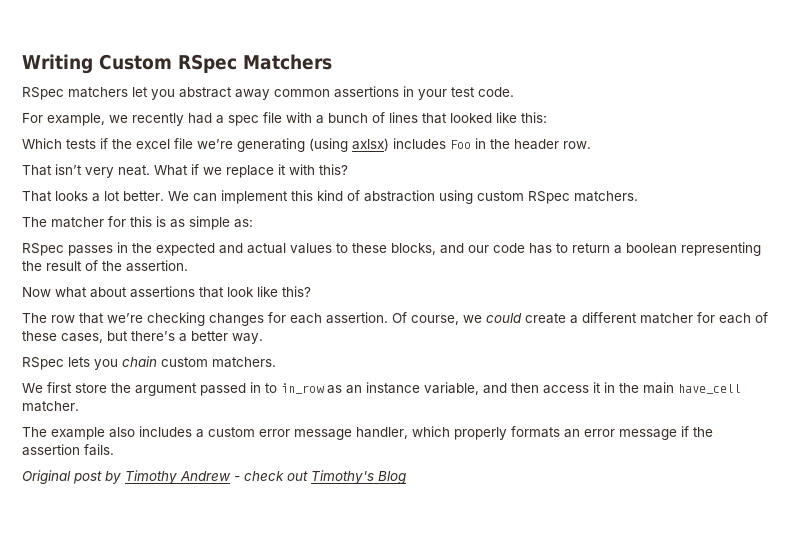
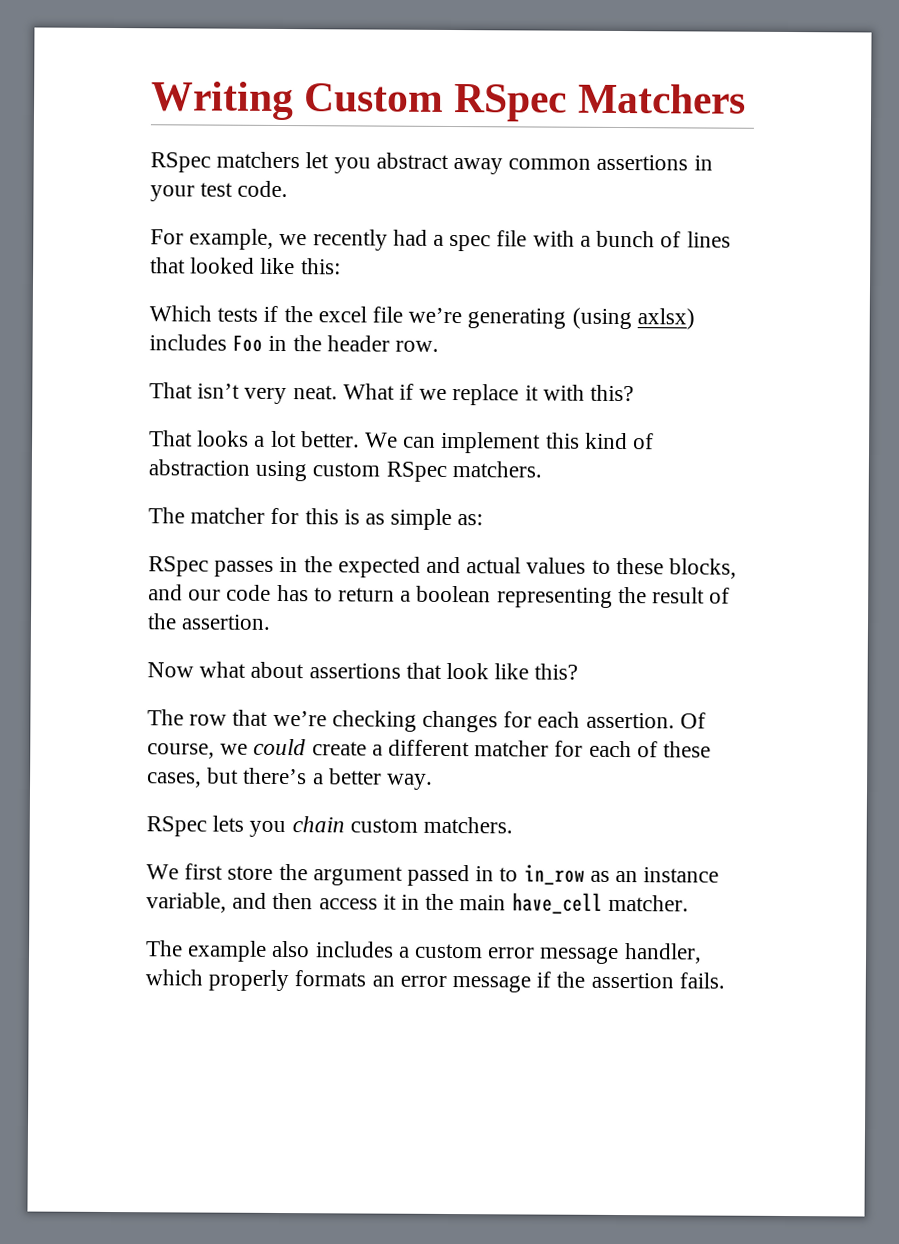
- Original post by Timothy Andrew - check out Timothy's Blog

